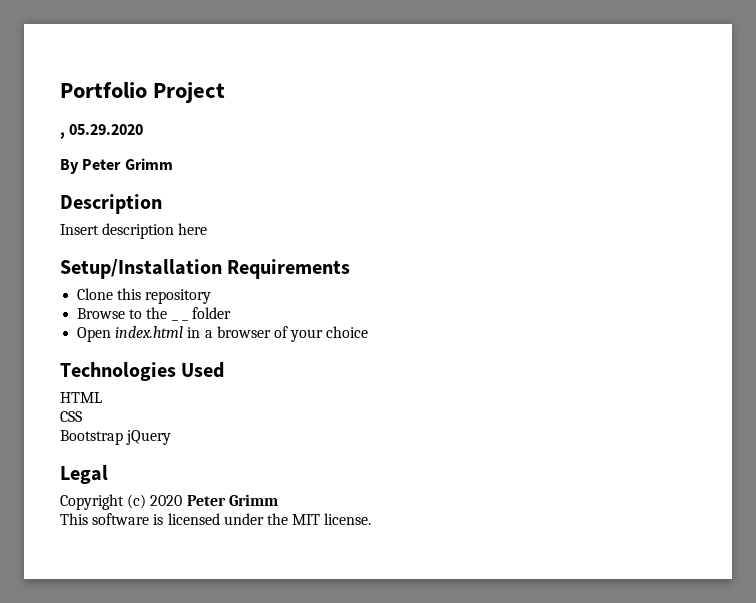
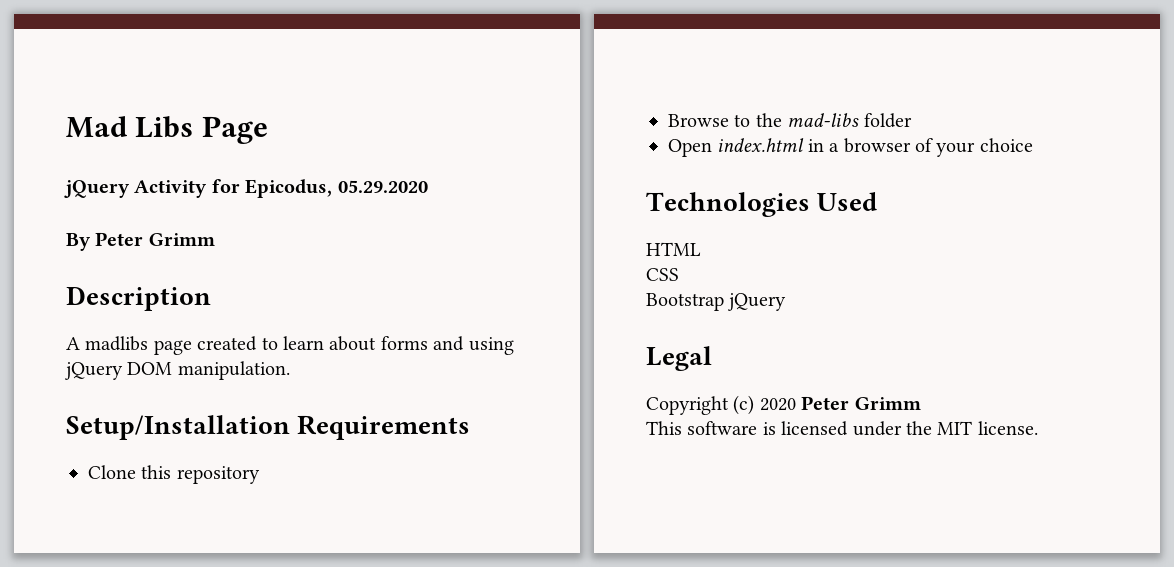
- Portfolio Project
- , 05.29.2020
+ Mad Libs Page
+ jQuery Activity for Epicodus, 05.29.2020
- Insert description here
+ A madlibs page created to learn about forms and using jQuery DOM manipulation.
- Browse to the _ _ folder
+ Browse to the mad-libs folder

